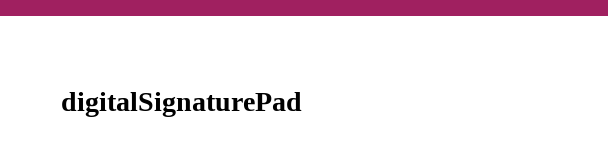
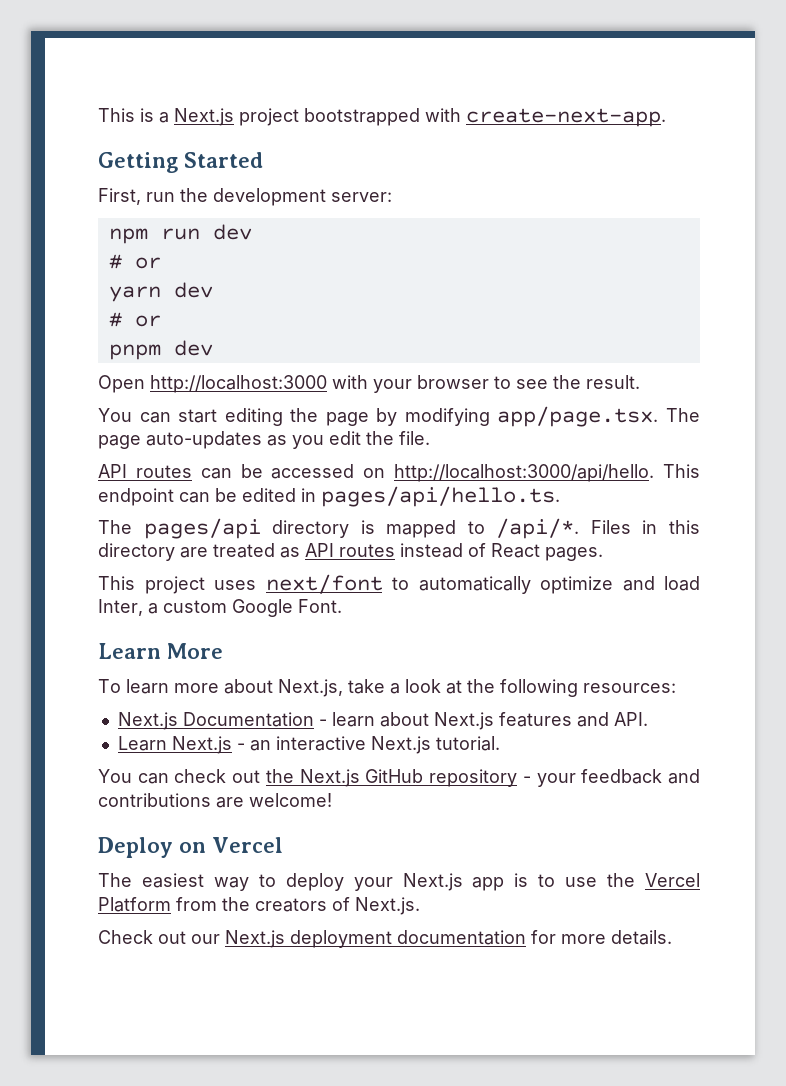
- digitalSignaturePad
+ This is a Next.js project bootstrapped with create-next-app.
+ Getting Started
+ First, run the development server:
+ npm run dev
+ # or
+ yarn dev
+ # or
+ pnpm dev
+ Open http://localhost:3000 with your browser to see the result.
+ You can start editing the page by modifying app/page.tsx. The page auto-updates as you edit the file.
+ API routes can be accessed on http://localhost:3000/api/hello. This endpoint can be edited in pages/api/hello.ts.
+ The pages/api directory is mapped to /api/*. Files in this directory are treated as API routes instead of React pages.
+ This project uses next/font to automatically optimize and load Inter, a custom Google Font.
+ Learn More
+ To learn more about Next.js, take a look at the following resources:
+ Next.js Documentation - learn about Next.js features and API.
+ Learn Next.js - an interactive Next.js tutorial.
+ You can check out the Next.js GitHub repository - your feedback and contributions are welcome!
+ Deploy on Vercel
+ The easiest way to deploy your Next.js app is to use the Vercel Platform from the creators of Next.js.
+ Check out our Next.js deployment documentation for more details.

